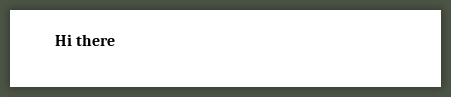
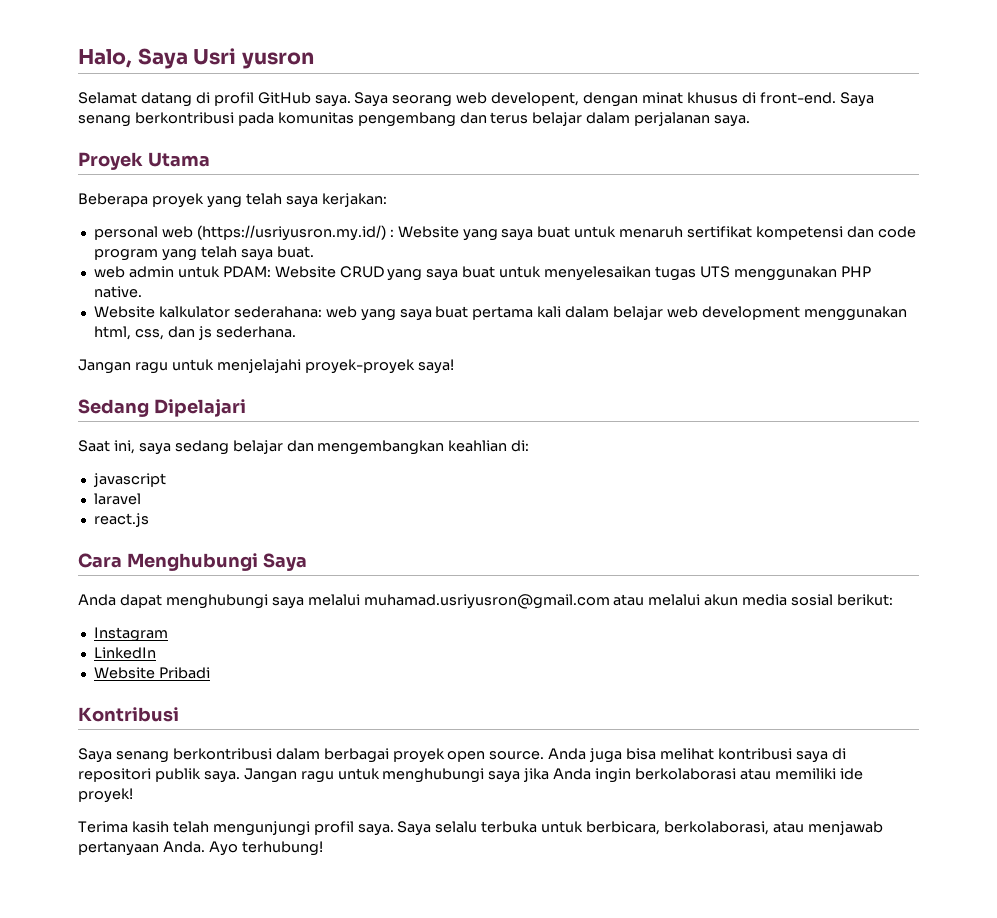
- Hi there
+ Halo, Saya Usri yusron
+ Selamat datang di profil GitHub saya. Saya seorang web developent, dengan minat khusus di front-end. Saya senang berkontribusi pada komunitas pengembang dan terus belajar dalam perjalanan saya.
+ Proyek Utama
+ Beberapa proyek yang telah saya kerjakan:
+ personal web (https://usriyusron.my.id/) : Website yang saya buat untuk menaruh sertifikat kompetensi dan code program yang telah saya buat.
+ web admin untuk PDAM: Website CRUD yang saya buat untuk menyelesaikan tugas UTS menggunakan PHP native.
+ Website kalkulator sederahana: web yang saya buat pertama kali dalam belajar web development menggunakan html, css, dan js sederhana.
+ Jangan ragu untuk menjelajahi proyek-proyek saya!
+ Sedang Dipelajari
+ Saat ini, saya sedang belajar dan mengembangkan keahlian di:
+ javascript
+ laravel
+ react.js
+ Cara Menghubungi Saya
+ Anda dapat menghubungi saya melalui muhamad.usriyusron@gmail.com atau melalui akun media sosial berikut:
+ Instagram
+ LinkedIn
+ Website Pribadi
+ Kontribusi
+ Saya senang berkontribusi dalam berbagai proyek open source. Anda juga bisa melihat kontribusi saya di repositori publik saya. Jangan ragu untuk menghubungi saya jika Anda ingin berkolaborasi atau memiliki ide proyek!
+ Terima kasih telah mengunjungi profil saya. Saya selalu terbuka untuk berbicara, berkolaborasi, atau menjawab pertanyaan Anda. Ayo terhubung!

